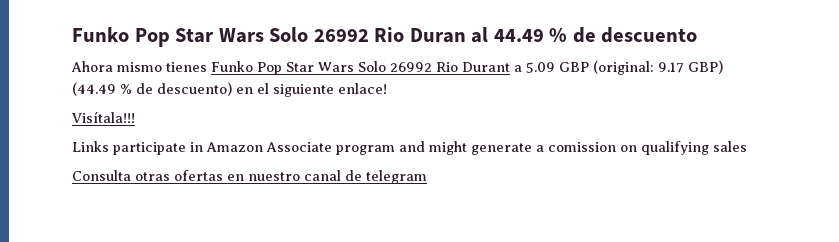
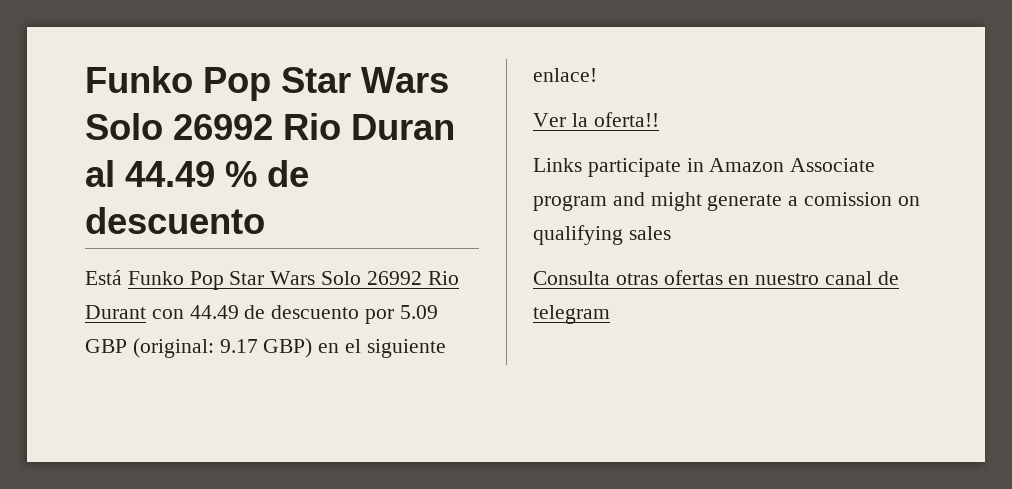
- Ahora mismo tienes Funko Pop Star Wars Solo 26992 Rio Durant a 5.09 GBP (original: 9.17 GBP) (44.49 % de descuento) en el siguiente enlace!
+ Está Funko Pop Star Wars Solo 26992 Rio Durant con 44.49 de descuento por 5.09 GBP (original: 9.17 GBP) en el siguiente enlace!
- Visítala!!!
+ Ver la oferta!!

